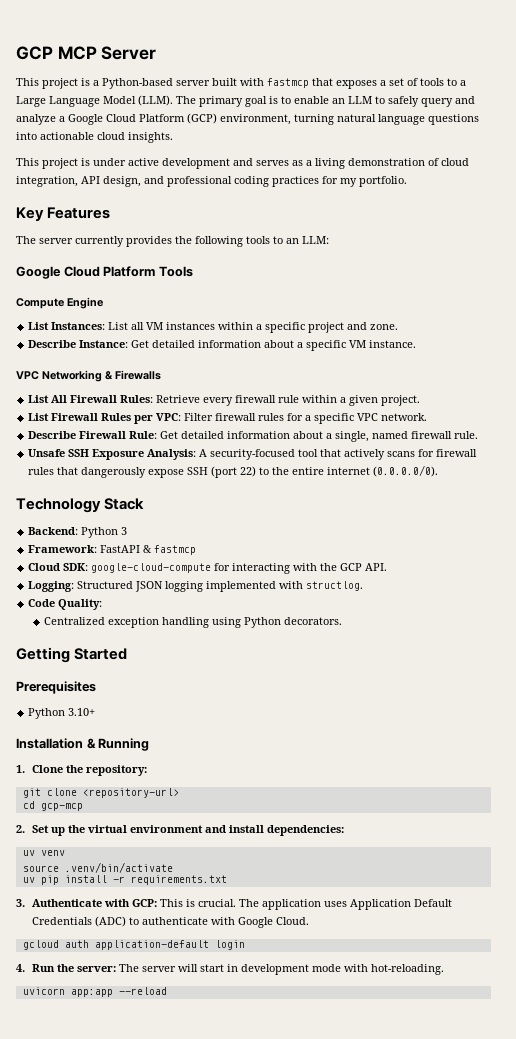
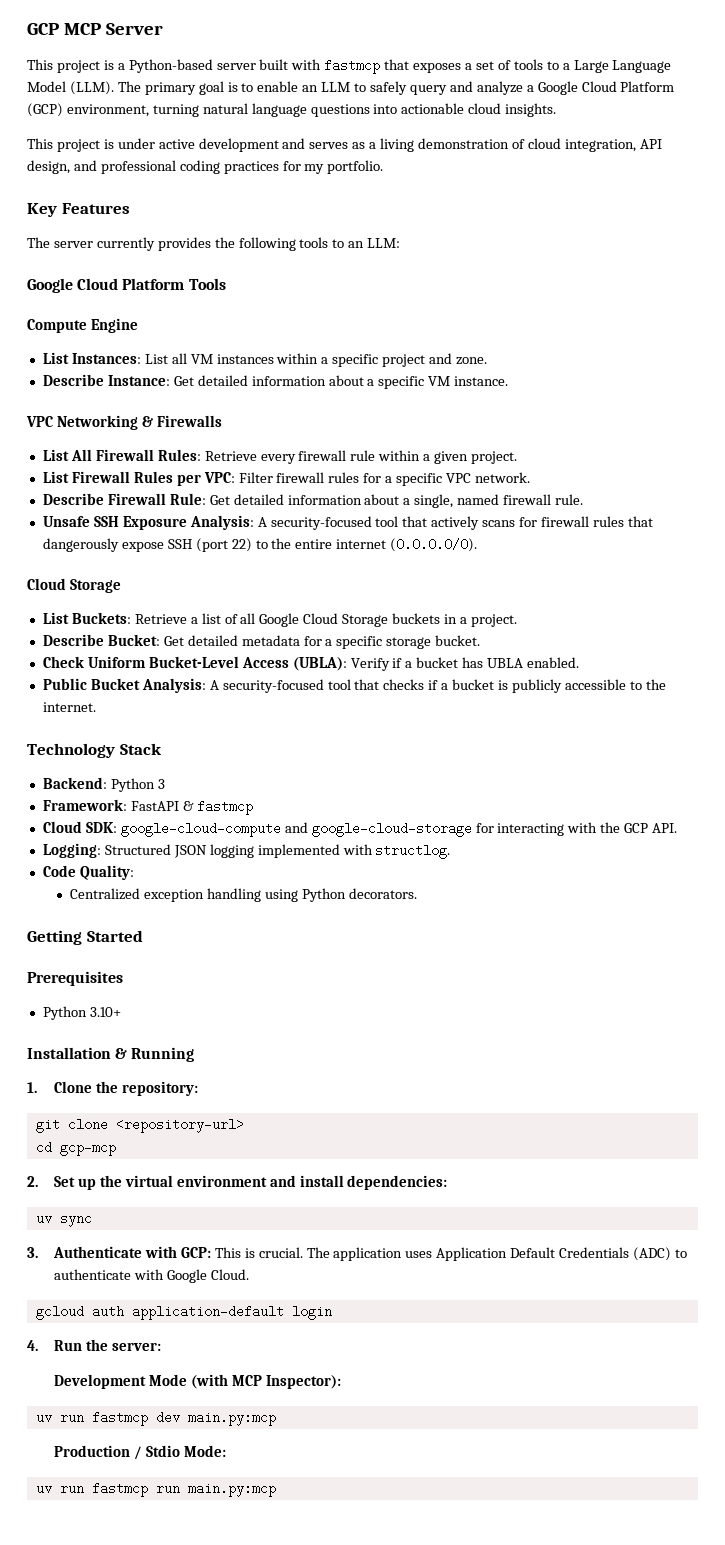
  Unsafe SSH Exposure Analysis: A security-focused tool that actively scans for firewall rules that dangerously expose SSH (port 22) to the entire internet (0.0.0.0/0).
+ Cloud Storage
+ List Buckets: Retrieve a list of all Google Cloud Storage buckets in a project.
+ Describe Bucket: Get detailed metadata for a specific storage bucket.
+ Check Uniform Bucket-Level Access (UBLA): Verify if a bucket has UBLA enabled.
+ Public Bucket Analysis: A security-focused tool that checks if a bucket is publicly accessible to the internet.
- Cloud SDK: google-cloud-compute for interacting with the GCP API.
+ Cloud SDK: google-cloud-compute and google-cloud-storage for interacting with the GCP API.
- uv venv
- source .venv/bin/activate
- uv pip install -r requirements.txt
+ uv sync
- 4. Run the server: The server will start in development mode with hot-reloading.
- uvicorn app:app --reload
+ 4. Run the server:
+ Development Mode (with MCP Inspector):
+ uv run fastmcp dev main.py:mcp
+ Production / Stdio Mode:
+ uv run fastmcp run main.py:mcp

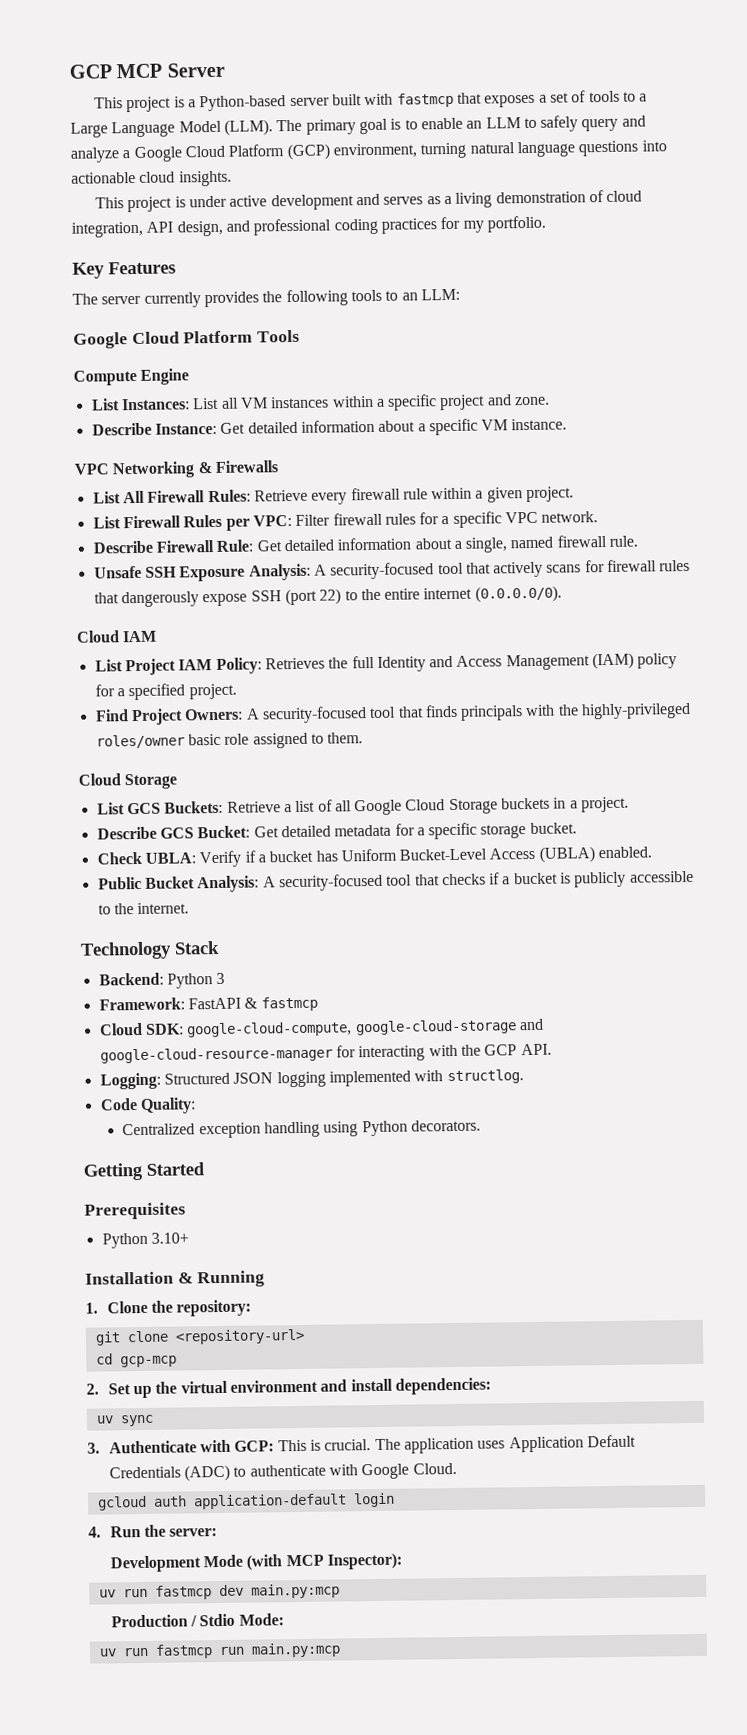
+ Cloud IAM
+ List Project IAM Policy: Retrieves the full Identity and Access Management (IAM) policy for a specified project.
+ Find Project Owners: A security-focused tool that finds principals with the highly-privileged roles/owner basic role assigned to them.
- List Buckets: Retrieve a list of all Google Cloud Storage buckets in a project.
+ List GCS Buckets: Retrieve a list of all Google Cloud Storage buckets in a project.
- Describe Bucket: Get detailed metadata for a specific storage bucket.
+ Describe GCS Bucket: Get detailed metadata for a specific storage bucket.
- Check Uniform Bucket-Level Access (UBLA): Verify if a bucket has UBLA enabled.
+ Check UBLA: Verify if a bucket has Uniform Bucket-Level Access (UBLA) enabled.
- Cloud SDK: google-cloud-compute and google-cloud-storage for interacting with the GCP API.
+ Cloud SDK: google-cloud-compute, google-cloud-storage and google-cloud-resource-manager for interacting with the GCP API.

